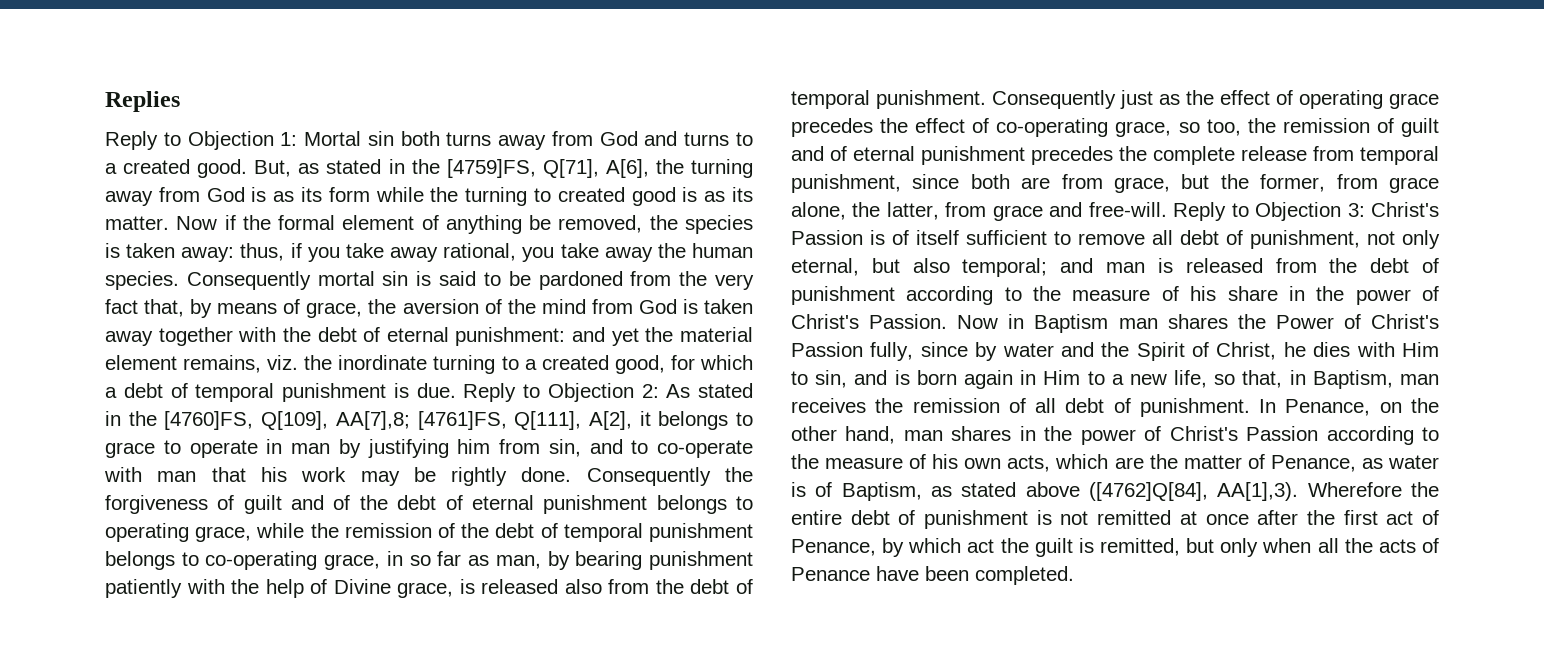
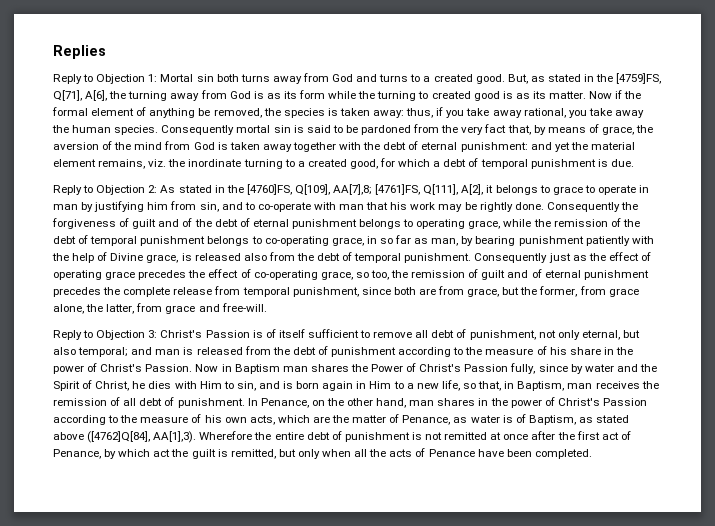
- and yet the material element remains, viz. the inordinate turning to a created good, for which a debt of temporal punishment is due. Reply to Objection 2:
+ and yet the material element remains, viz. the inordinate turning to a created good, for which a debt of temporal punishment is due.
+ Reply to Objection 2:
- Consequently just as the effect of operating grace precedes the effect of co-operating grace, so too, the remission of guilt and of eternal punishment precedes the complete release from temporal punishment, since both are from grace, but the former, from grace alone, the latter, from grace and free-will. Reply to Objection 3:
+ Consequently just as the effect of operating grace precedes the effect of co-operating grace, so too, the remission of guilt and of eternal punishment precedes the complete release from temporal punishment, since both are from grace, but the former, from grace alone, the latter, from grace and free-will.
+ Reply to Objection 3:

